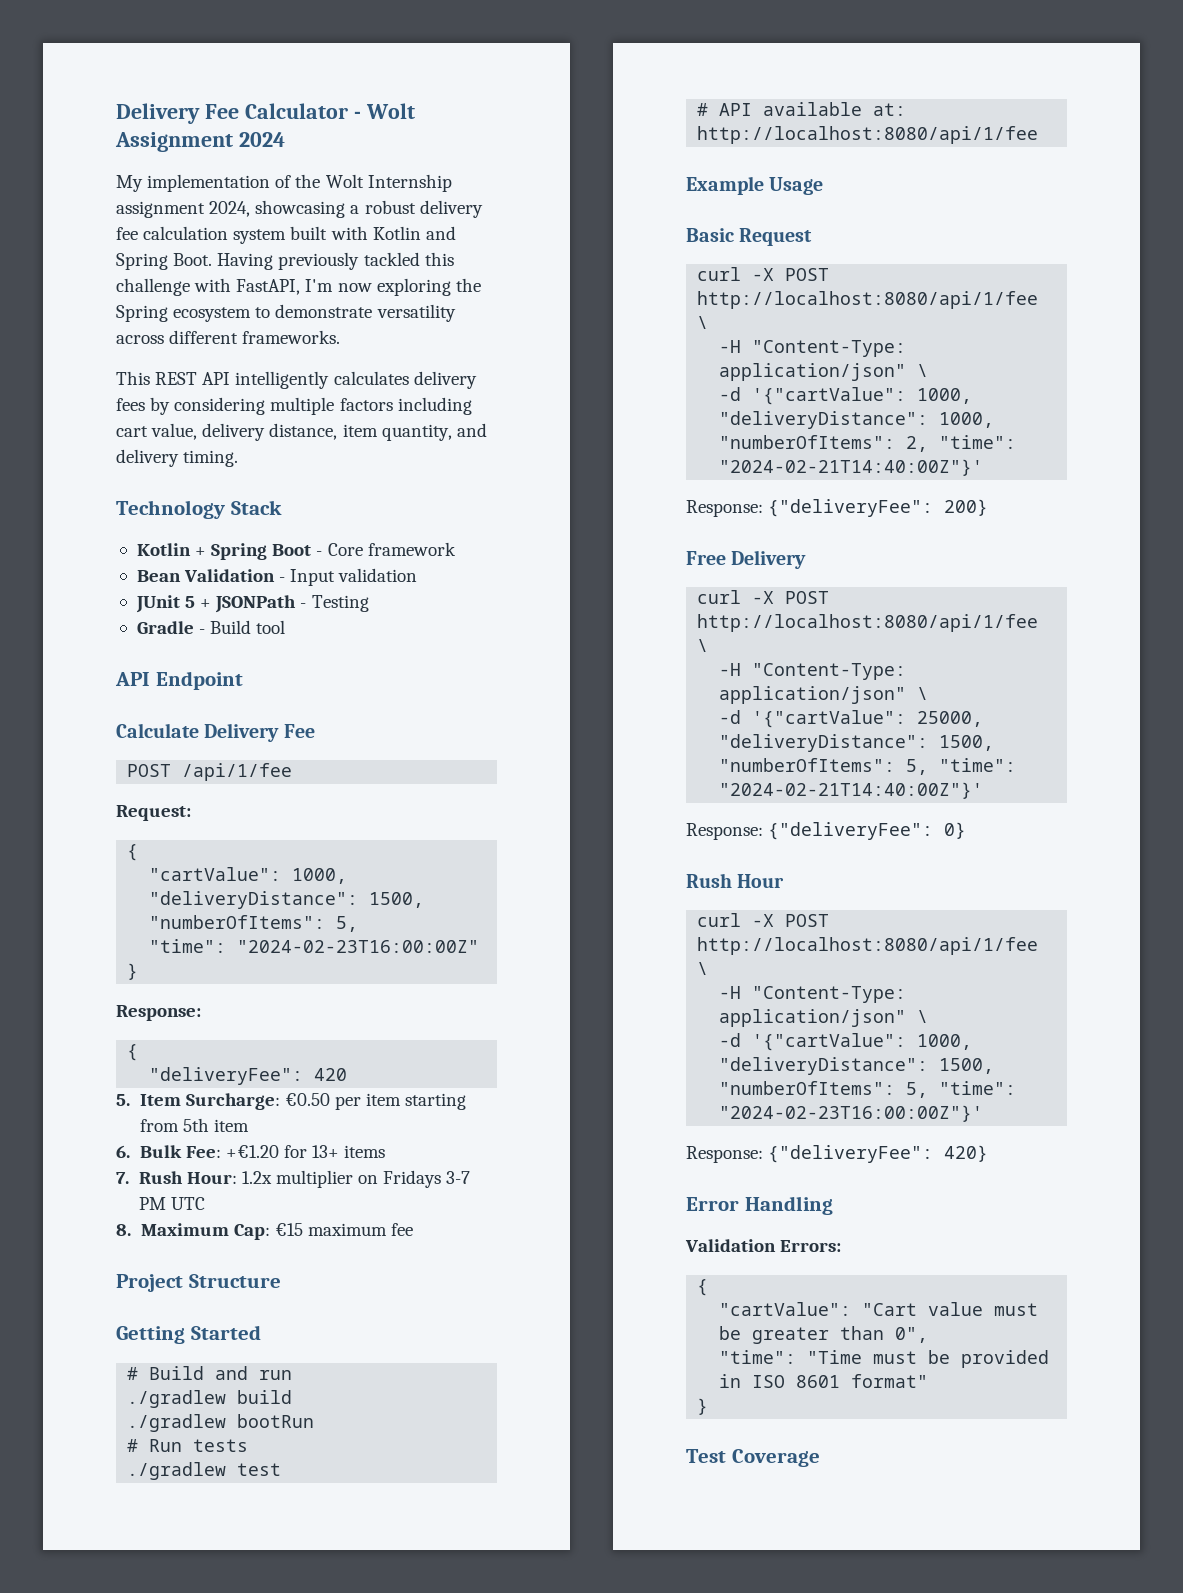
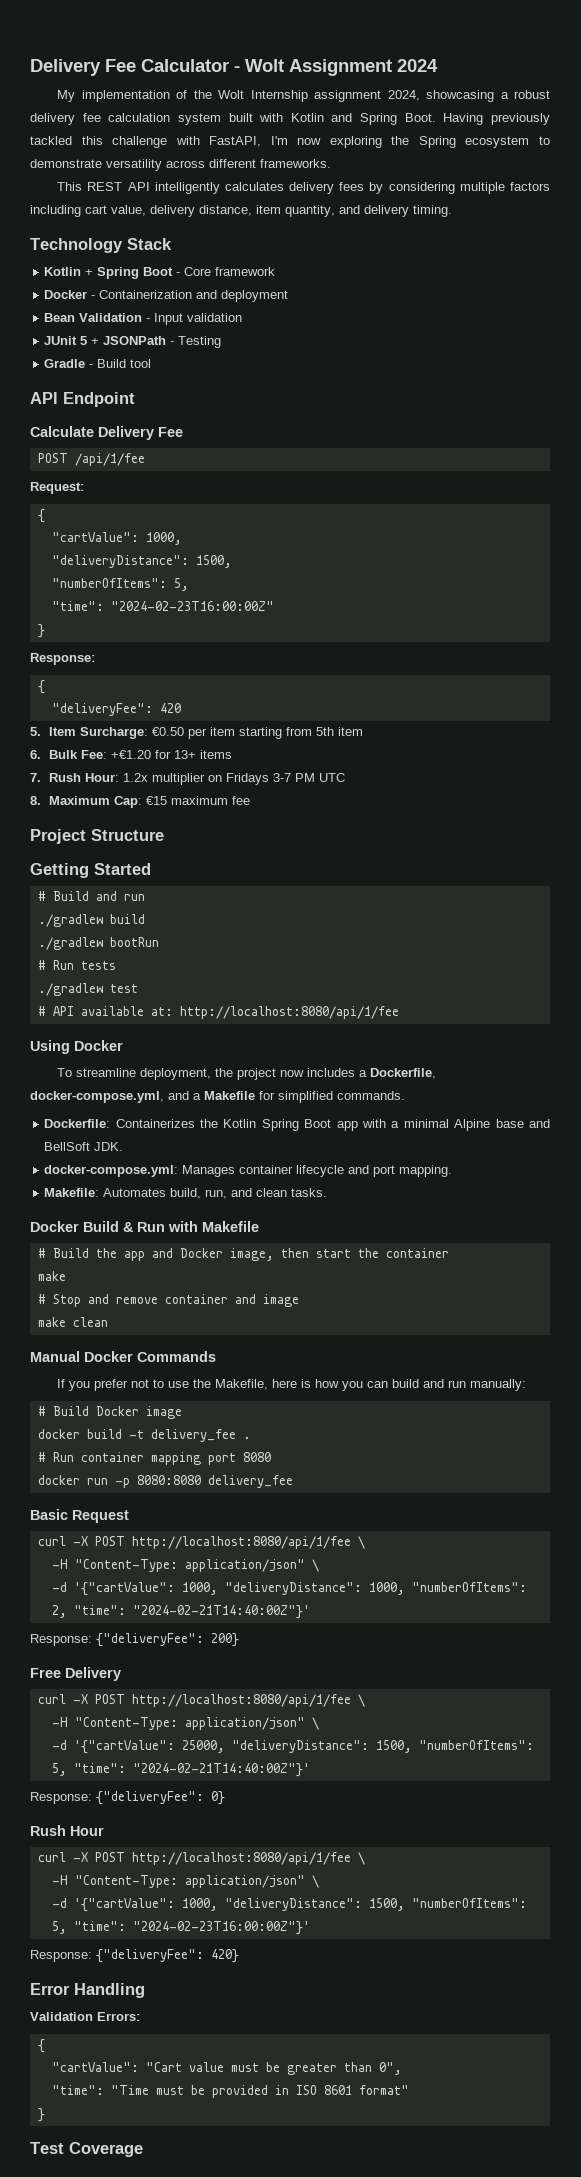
+ Docker - Containerization and deployment
- Example Usage
+ Using Docker
+ To streamline deployment, the project now includes a Dockerfile, docker-compose.yml, and a Makefile for simplified commands.
+ Dockerfile: Containerizes the Kotlin Spring Boot app with a minimal Alpine base and BellSoft JDK.
+ docker-compose.yml: Manages container lifecycle and port mapping.
+ Makefile: Automates build, run, and clean tasks.
+ Docker Build & Run with Makefile
+ # Build the app and Docker image, then start the container
+ make
+ # Stop and remove container and image
+ make clean
+ Manual Docker Commands
+ If you prefer not to use the Makefile, here is how you can build and run manually:
+ # Build Docker image
+ docker build -t delivery_fee .
+ # Run container mapping port 8080
+ docker run -p 8080:8080 delivery_fee

